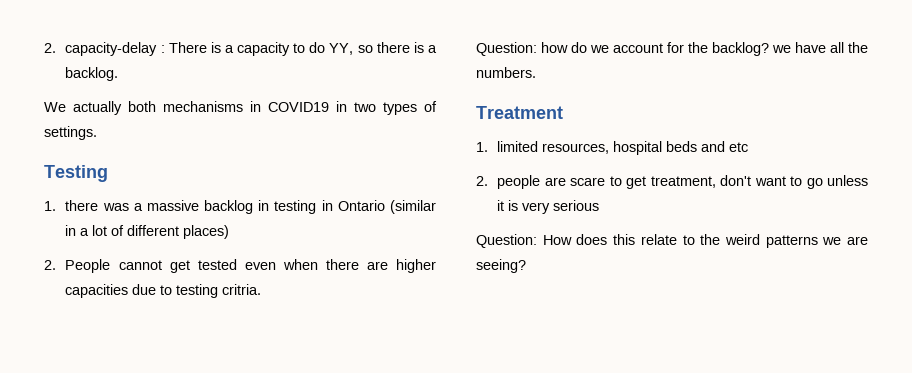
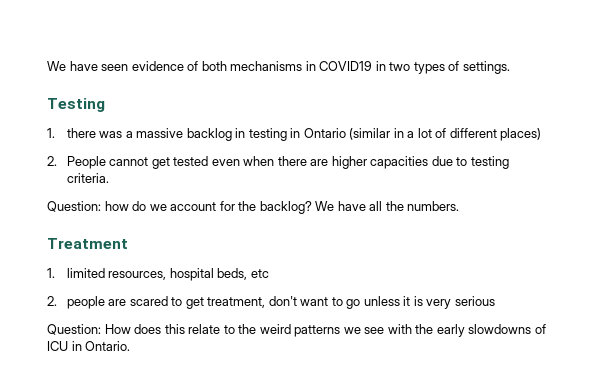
- 2. capacity-delay : There is a capacity to do YY, so there is a backlog.
- We actually both mechanisms in COVID19 in two types of settings.
+ We have seen evidence of both mechanisms in COVID19 in two types of settings.
- 2. People cannot get tested even when there are higher capacities due to testing critria.
+ 2. People cannot get tested even when there are higher capacities due to testing criteria.
- Question: how do we account for the backlog? we have all the numbers.
+ Question: how do we account for the backlog? We have all the numbers.
- 1. limited resources, hospital beds and etc
+ 1. limited resources, hospital beds, etc
- 2. people are scare to get treatment, don't want to go unless it is very serious
+ 2. people are scared to get treatment, don't want to go unless it is very serious
- Question: How does this relate to the weird patterns we are seeing?
+ Question: How does this relate to the weird patterns we see with the early slowdowns of ICU in Ontario.

